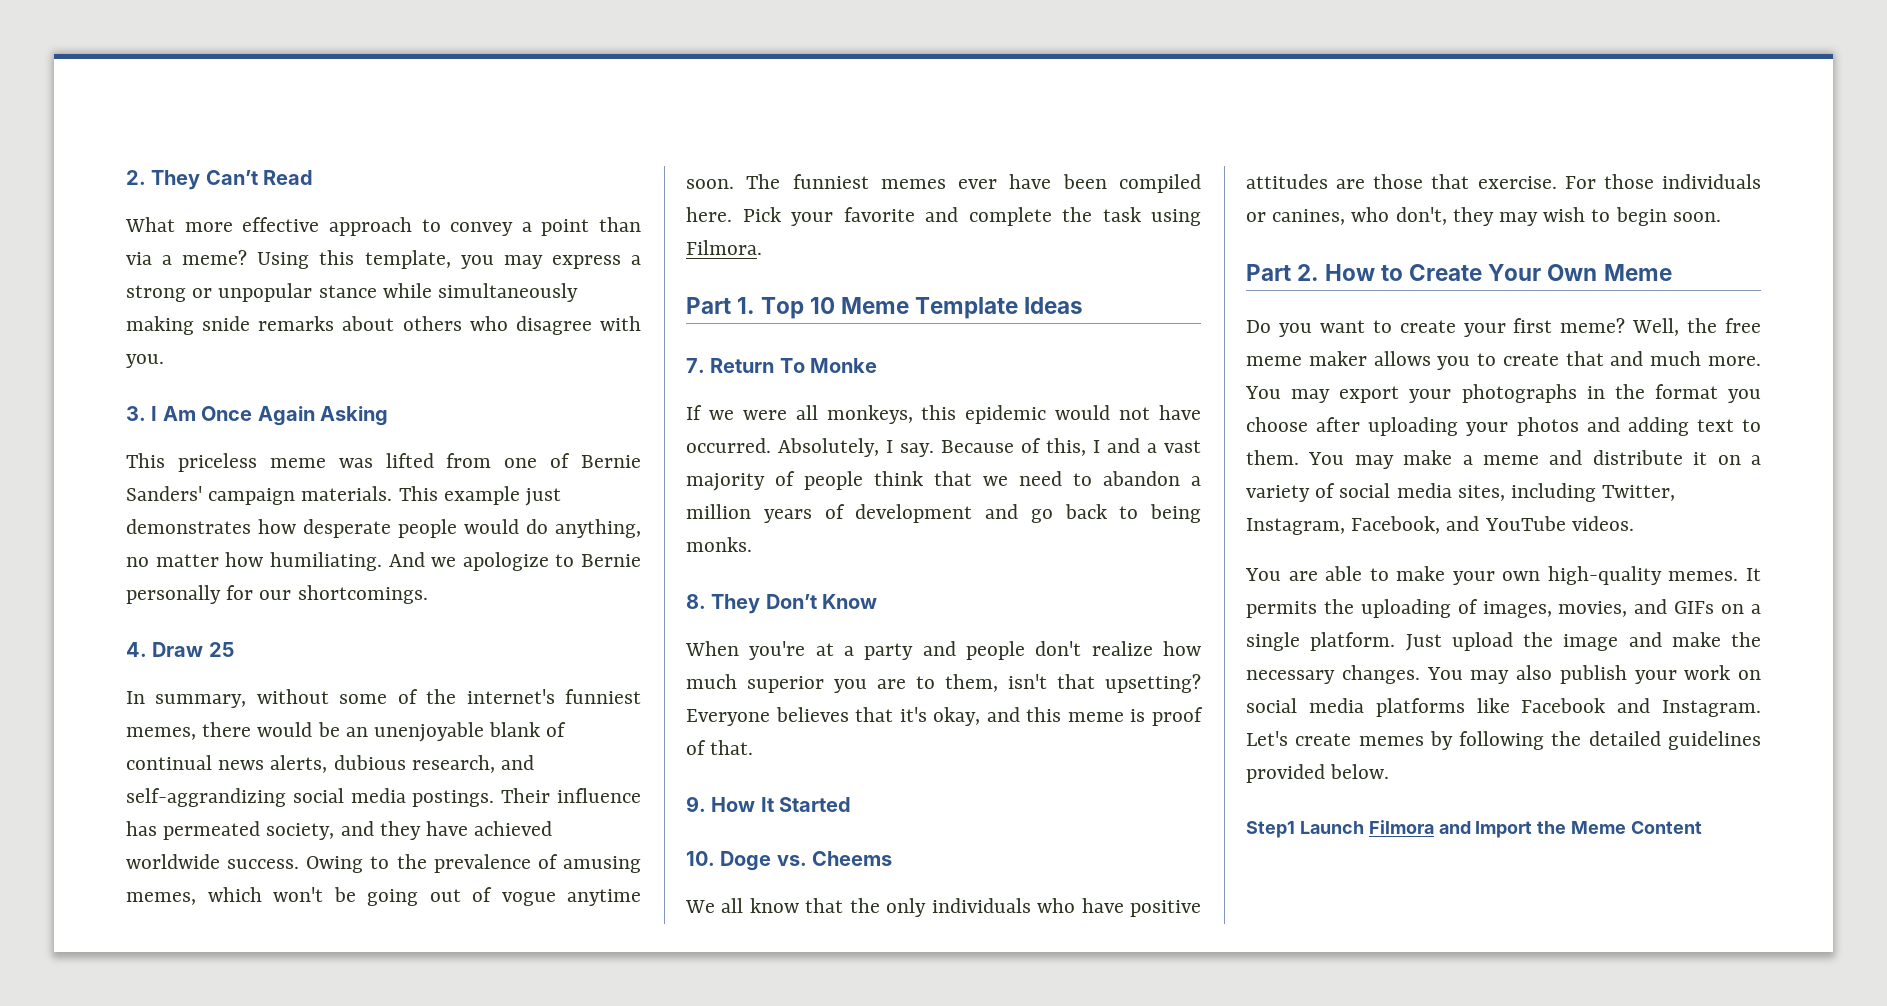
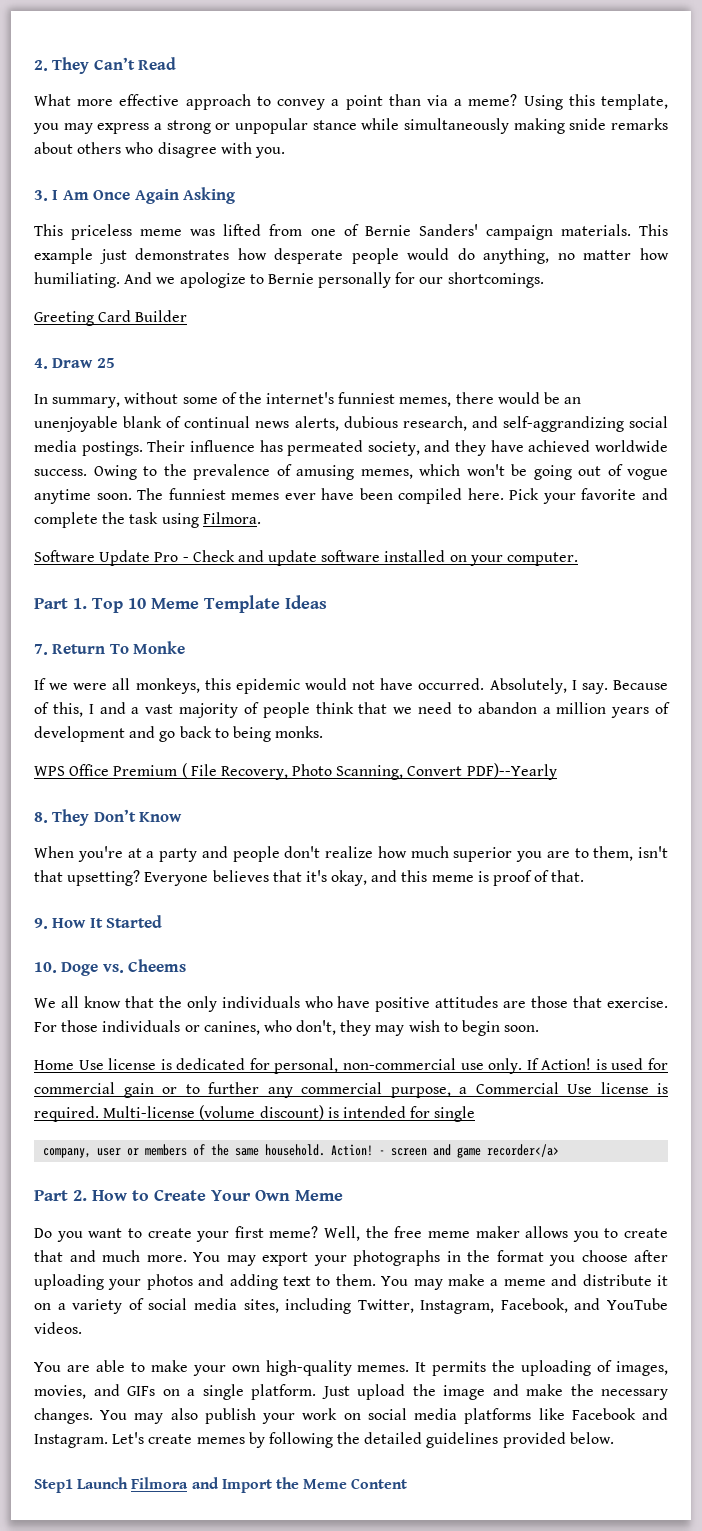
+ Greeting Card Builder
+ Software Update Pro - Check and update software installed on your computer.
+ WPS Office Premium ( File Recovery, Photo Scanning, Convert PDF)--Yearly
+ Home Use license is dedicated for personal, non-commercial use only. If Action! is used for commercial gain or to further any commercial purpose, a Commercial Use license is required. Multi-license (volume discount) is intended for single
+ company, user or members of the same household. Action! - screen and game recorder</a>

